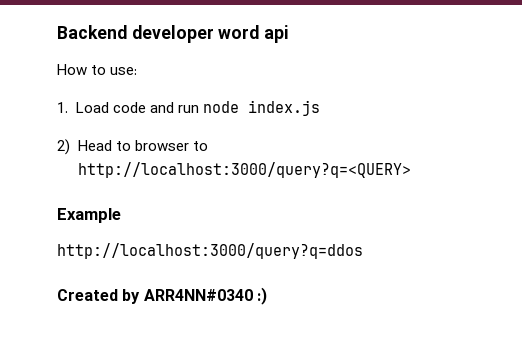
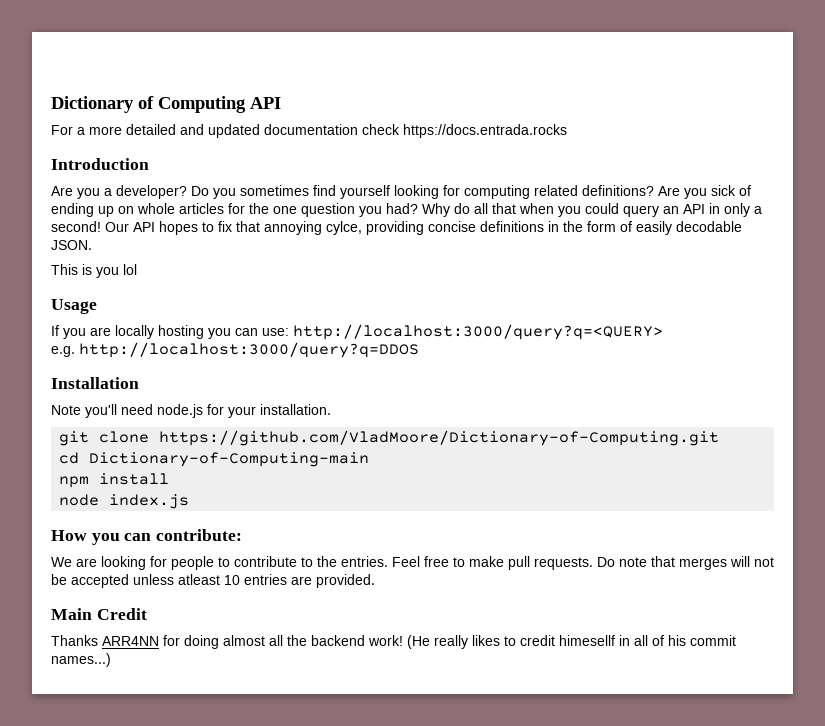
- Backend developer word api
- How to use:
- 1. Load code and run node index.js
- 2) Head to browser to http://localhost:3000/query?q=<QUERY>
- Example
- http://localhost:3000/query?q=ddos
- Created by ARR4NN#0340 :)
+ Dictionary of Computing API
+ For a more detailed and updated documentation check https://docs.entrada.rocks
+ Introduction
+ Are you a developer? Do you sometimes find yourself looking for computing related definitions? Are you sick of ending up on whole articles for the one question you had? Why do all that when you could query an API in only a second! Our API hopes to fix that annoying cylce, providing concise definitions in the form of easily decodable JSON.
+ This is you lol
+ Usage
+ If you are locally hosting you can use: http://localhost:3000/query?q=<QUERY>
+ e.g. http://localhost:3000/query?q=DDOS
+ Installation
+ Note you'll need node.js for your installation.
+ git clone https://github.com/VladMoore/Dictionary-of-Computing.git
+ cd Dictionary-of-Computing-main
+ npm install
+ node index.js
+ How you can contribute:
+ We are looking for people to contribute to the entries. Feel free to make pull requests. Do note that merges will not be accepted unless atleast 10 entries are provided.
+ Main Credit
+ Thanks ARR4NN for doing almost all the backend work! (He really likes to credit himesellf in all of his commit names...)

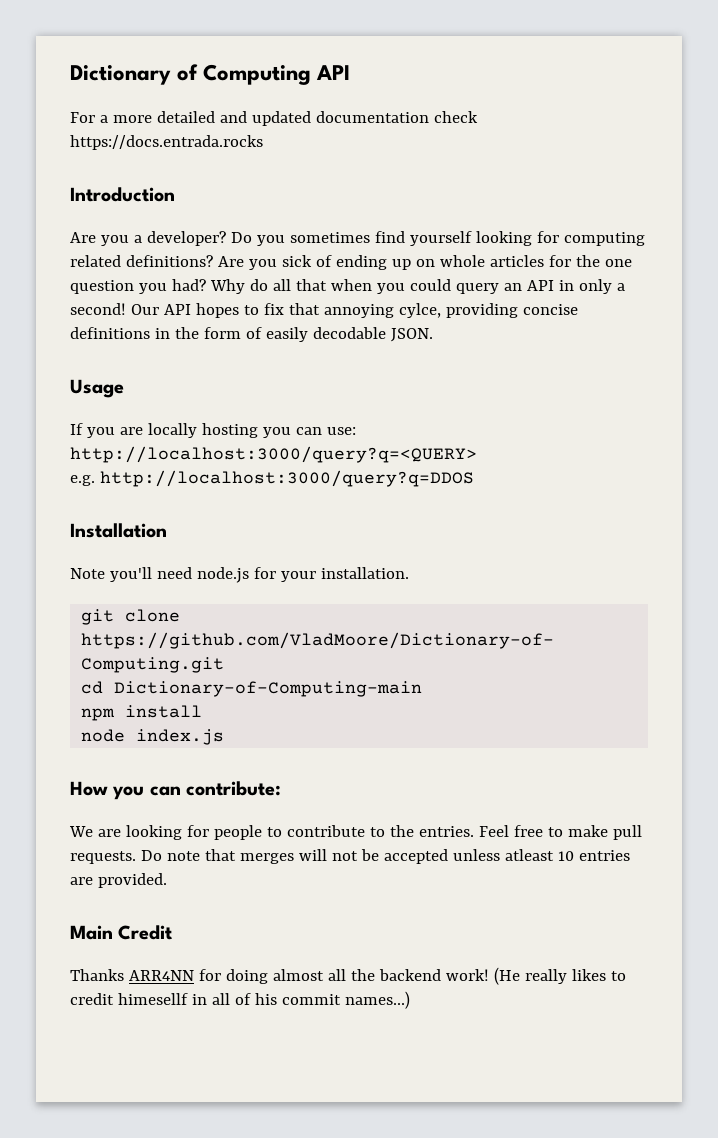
- This is you lol

